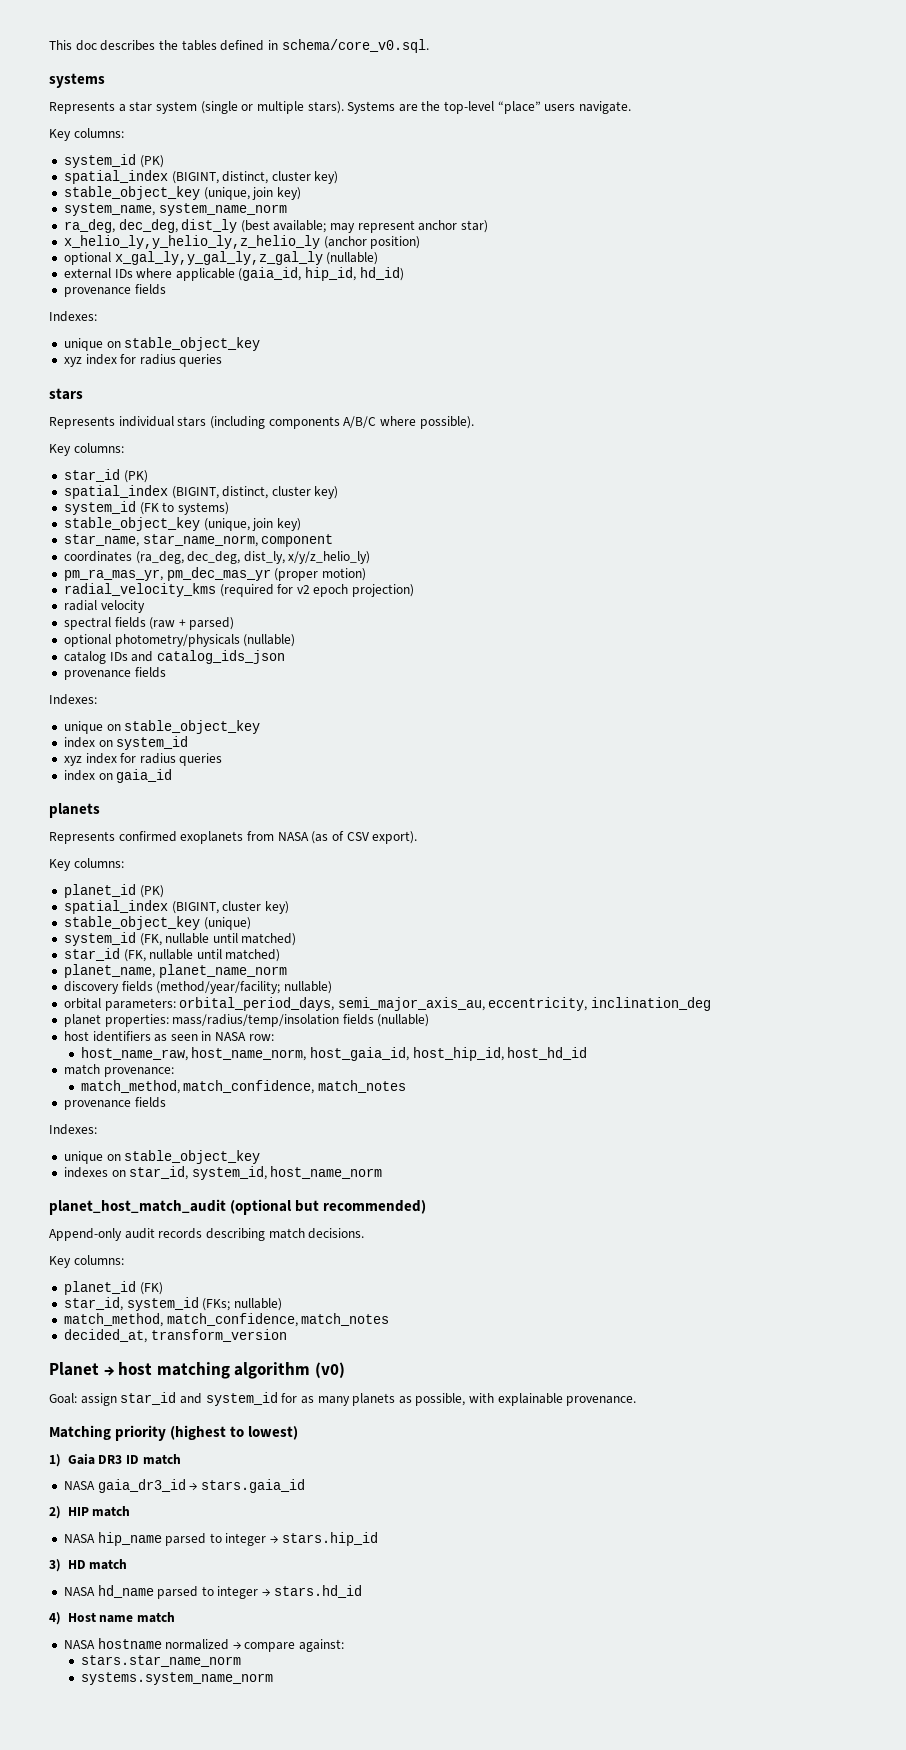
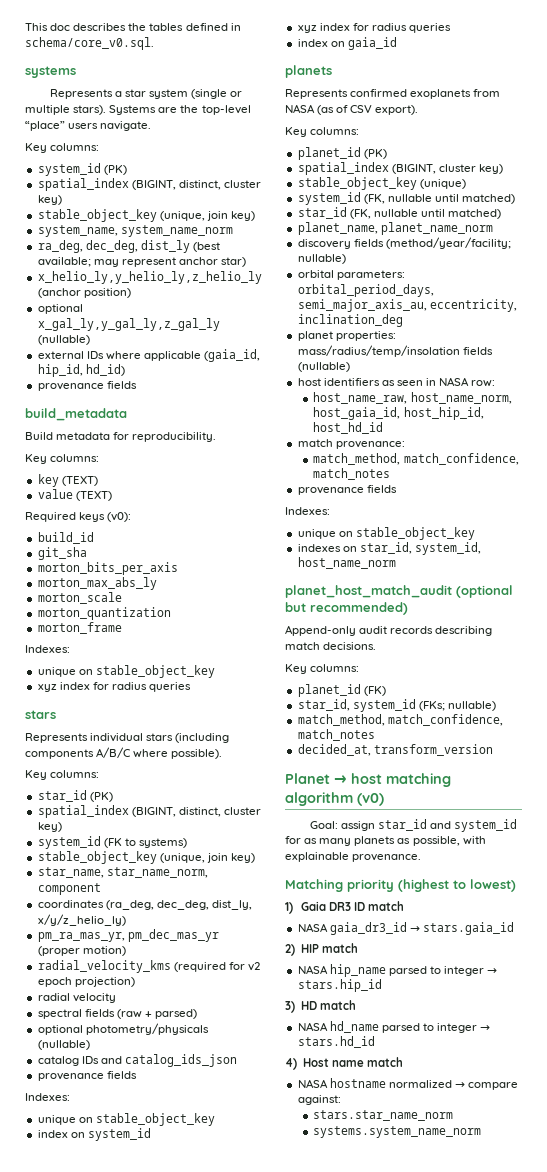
+ build_metadata
+ Build metadata for reproducibility.
+ Key columns:
+ key (TEXT)
+ value (TEXT)
+ Required keys (v0):
+ build_id
+ git_sha
+ morton_bits_per_axis
+ morton_max_abs_ly
+ morton_scale
+ morton_quantization
+ morton_frame

